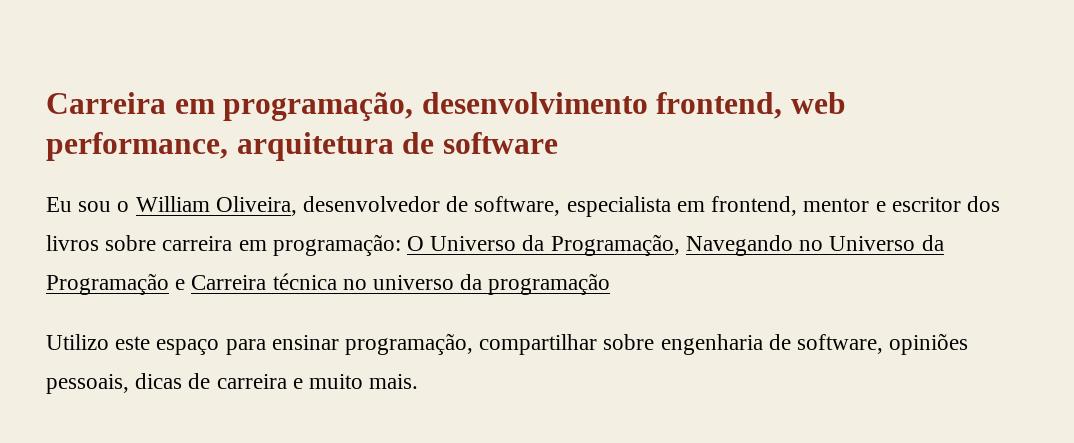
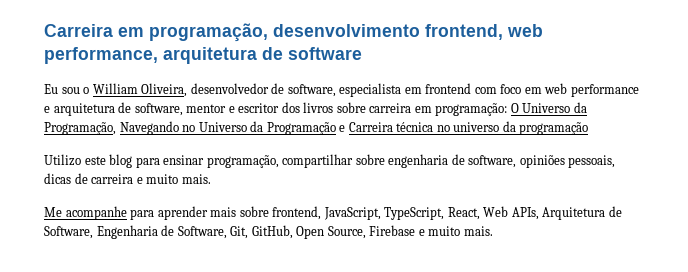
- Eu sou o William Oliveira, desenvolvedor de software, especialista em frontend, mentor e escritor dos livros sobre carreira em programação: O Universo da Programação, Navegando no Universo da Programação e Carreira técnica no universo da programação
+ Eu sou o William Oliveira, desenvolvedor de software, especialista em frontend com foco em web performance e arquitetura de software, mentor e escritor dos livros sobre carreira em programação: O Universo da Programação, Navegando no Universo da Programação e Carreira técnica no universo da programação
- Utilizo este espaço para ensinar programação, compartilhar sobre engenharia de software, opiniões pessoais, dicas de carreira e muito mais.
+ Utilizo este blog para ensinar programação, compartilhar sobre engenharia de software, opiniões pessoais, dicas de carreira e muito mais.
+ Me acompanhe para aprender mais sobre frontend, JavaScript, TypeScript, React, Web APIs, Arquitetura de Software, Engenharia de Software, Git, GitHub, Open Source, Firebase e muito mais.

